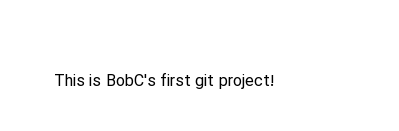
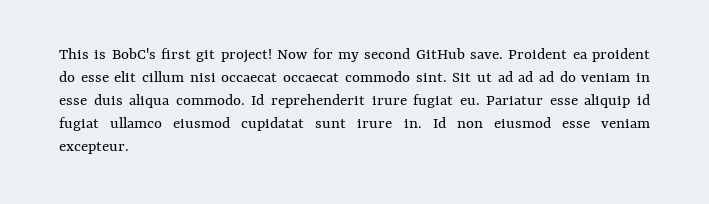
+ Now for my second GitHub save. Proident ea proident do esse elit cillum nisi occaecat occaecat commodo sint. Sit ut ad ad ad do veniam in esse duis aliqua commodo. Id reprehenderit irure fugiat eu. Pariatur esse aliquip id fugiat ullamco eiusmod cupidatat sunt irure in. Id non eiusmod esse veniam excepteur.

